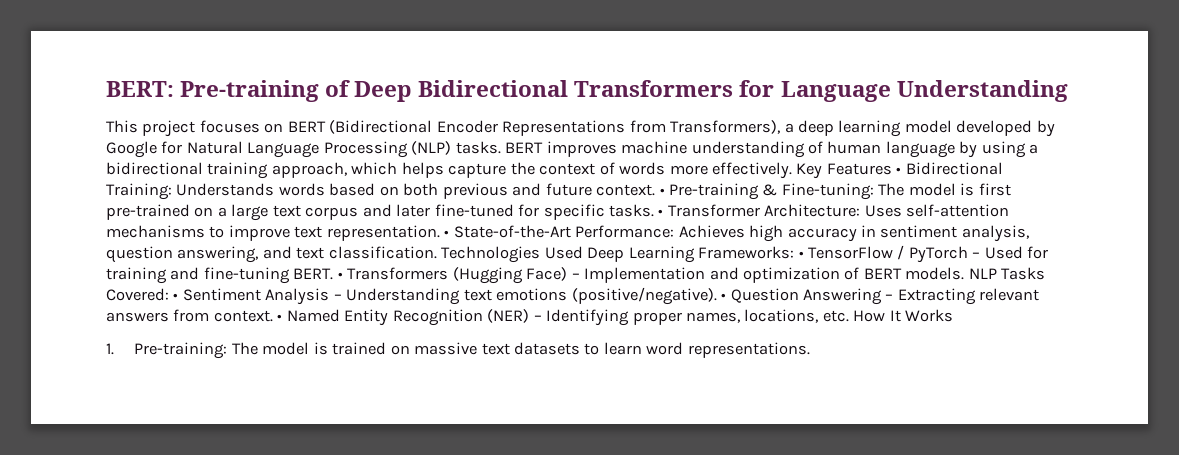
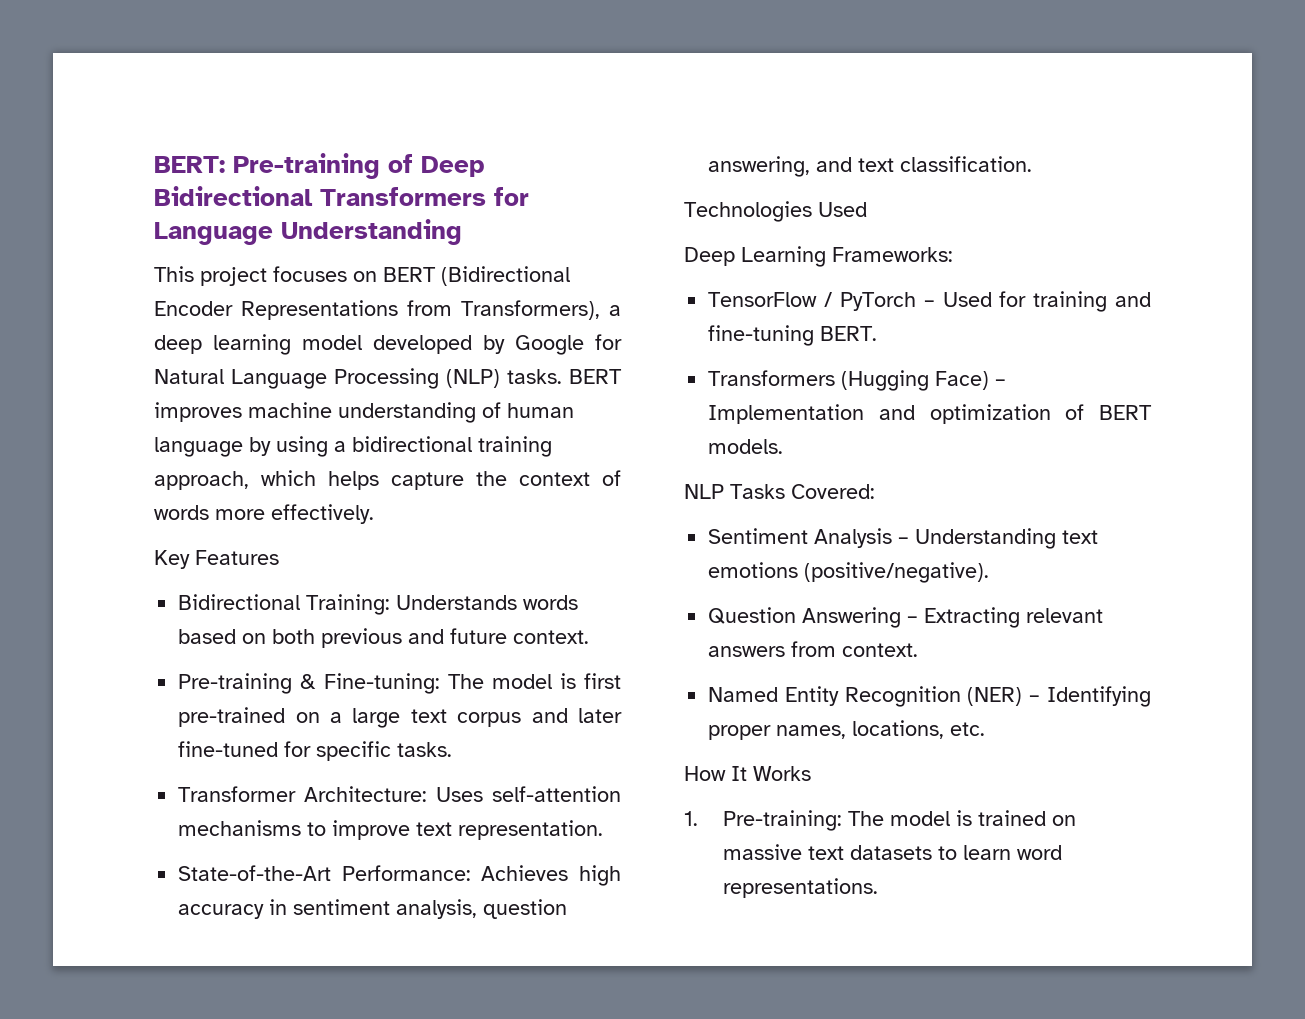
- BERT improves machine understanding of human language by using a bidirectional training approach, which helps capture the context of words more effectively. Key Features • Bidirectional Training:
+ BERT improves machine understanding of human language by using a bidirectional training approach, which helps capture the context of words more effectively.
+ Key Features
+ Bidirectional Training:
- Understands words based on both previous and future context. • Pre-training & Fine-tuning:
+ Understands words based on both previous and future context.
+ Pre-training & Fine-tuning:
- The model is first pre-trained on a large text corpus and later fine-tuned for specific tasks. • Transformer Architecture:
+ The model is first pre-trained on a large text corpus and later fine-tuned for specific tasks.
+ Transformer Architecture:
- Uses self-attention mechanisms to improve text representation. • State-of-the-Art Performance:
+ Uses self-attention mechanisms to improve text representation.
+ State-of-the-Art Performance:
- Achieves high accuracy in sentiment analysis, question answering, and text classification. Technologies Used Deep Learning Frameworks: • TensorFlow / PyTorch – Used for training and fine-tuning BERT. • Transformers (Hugging Face) – Implementation and optimization of BERT models. NLP Tasks Covered: • Sentiment Analysis – Understanding text emotions (positive/negative). • Question Answering – Extracting relevant answers from context. • Named Entity Recognition (NER) – Identifying proper names, locations, etc. How It Works
+ Achieves high accuracy in sentiment analysis, question answering, and text classification.
+ Technologies Used
+ Deep Learning Frameworks:
+ TensorFlow / PyTorch – Used for training and fine-tuning BERT.
+ Transformers (Hugging Face) – Implementation and optimization of BERT models.
+ NLP Tasks Covered:
+ Sentiment Analysis – Understanding text emotions (positive/negative).
+ Question Answering – Extracting relevant answers from context.
+ Named Entity Recognition (NER) – Identifying proper names, locations, etc.
+ How It Works

